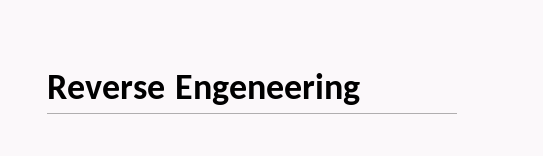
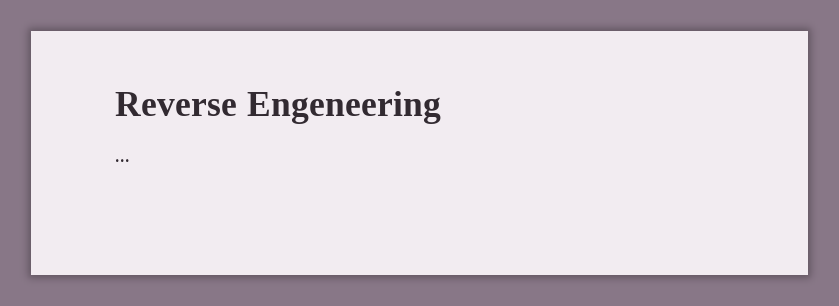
+ ...

